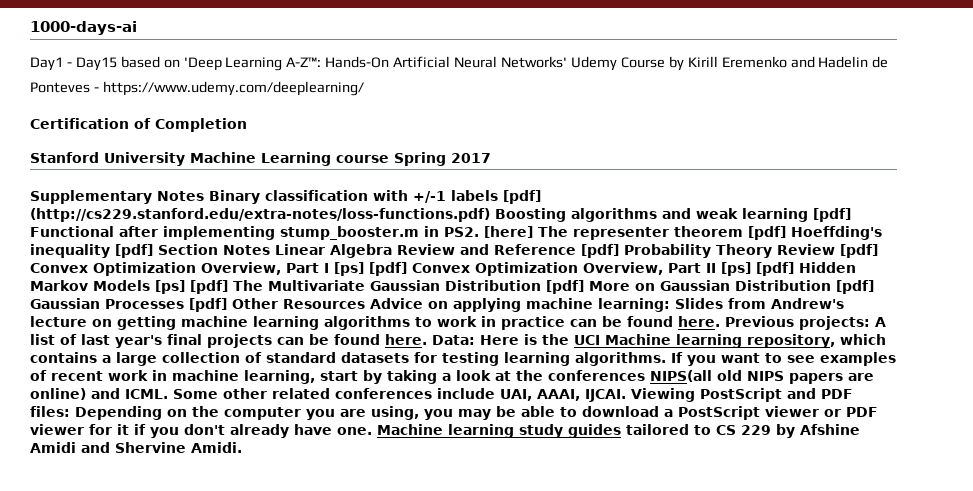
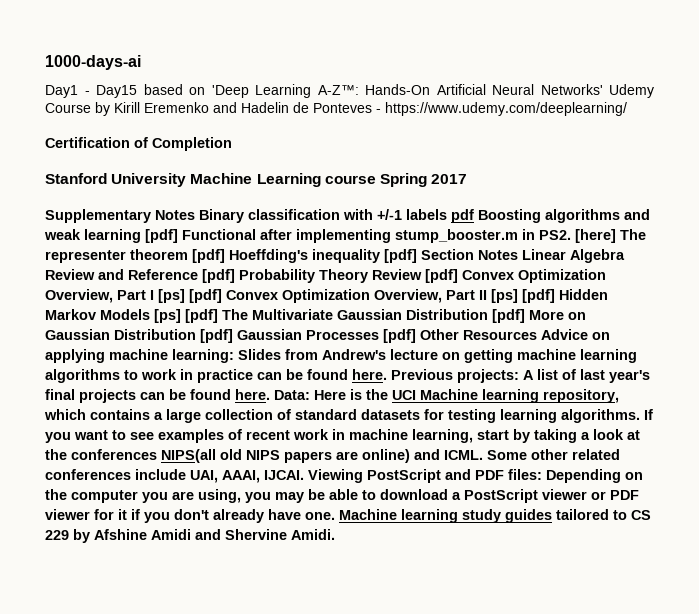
- Supplementary Notes Binary classification with +/-1 labels [pdf] (http://cs229.stanford.edu/extra-notes/loss-functions.pdf) Boosting algorithms and weak learning [pdf] Functional after implementing stump_booster.m in PS2. [here] The representer theorem [pdf] Hoeffding's inequality [pdf] Section Notes Linear Algebra Review and Reference [pdf] Probability Theory Review [pdf] Convex Optimization Overview, Part I [ps] [pdf] Convex Optimization Overview, Part II [ps] [pdf] Hidden Markov Models [ps] [pdf] The Multivariate Gaussian Distribution [pdf] More on Gaussian Distribution [pdf] Gaussian Processes [pdf] Other Resources Advice on applying machine learning:
+ Supplementary Notes Binary classification with +/-1 labels pdf Boosting algorithms and weak learning [pdf] Functional after implementing stump_booster.m in PS2. [here] The representer theorem [pdf] Hoeffding's inequality [pdf] Section Notes Linear Algebra Review and Reference [pdf] Probability Theory Review [pdf] Convex Optimization Overview, Part I [ps] [pdf] Convex Optimization Overview, Part II [ps] [pdf] Hidden Markov Models [ps] [pdf] The Multivariate Gaussian Distribution [pdf] More on Gaussian Distribution [pdf] Gaussian Processes [pdf] Other Resources Advice on applying machine learning:

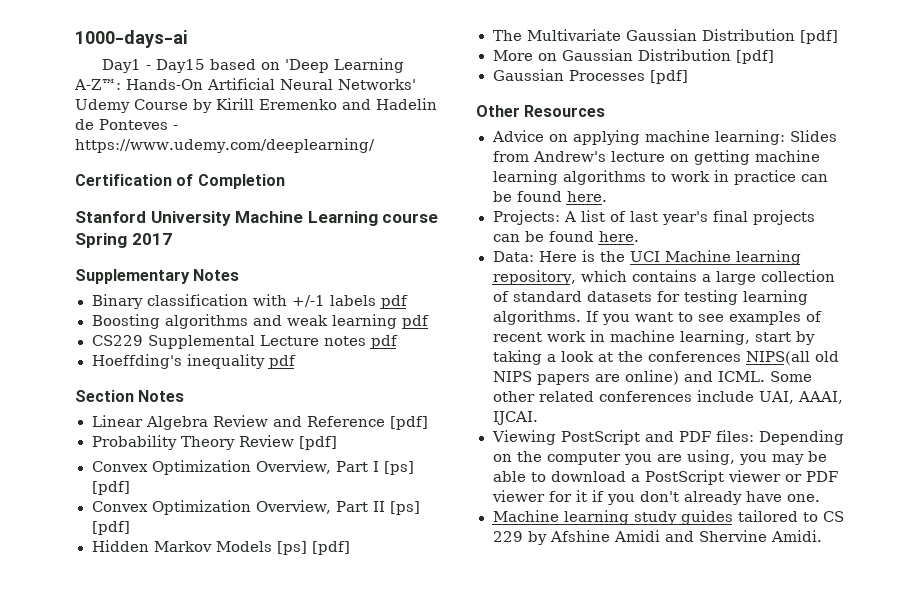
- Supplementary Notes Binary classification with +/-1 labels pdf Boosting algorithms and weak learning [pdf] Functional after implementing stump_booster.m in PS2. [here] The representer theorem [pdf] Hoeffding's inequality [pdf] Section Notes Linear Algebra Review and Reference [pdf] Probability Theory Review [pdf] Convex Optimization Overview, Part I [ps] [pdf] Convex Optimization Overview, Part II [ps] [pdf] Hidden Markov Models [ps] [pdf] The Multivariate Gaussian Distribution [pdf] More on Gaussian Distribution [pdf] Gaussian Processes [pdf] Other Resources Advice on applying machine learning:
+ Supplementary Notes
+ Binary classification with +/-1 labels pdf
+ Boosting algorithms and weak learning pdf
+ CS229 Supplemental Lecture notes pdf
+ Hoeffding's inequality pdf
+ Section Notes
+ Linear Algebra Review and Reference [pdf]
+ Probability Theory Review [pdf]
+ Convex Optimization Overview, Part I [ps] [pdf]
+ Convex Optimization Overview, Part II [ps] [pdf]
+ Hidden Markov Models [ps] [pdf]
+ The Multivariate Gaussian Distribution [pdf]
+ More on Gaussian Distribution [pdf]
+ Gaussian Processes [pdf]
+ Other Resources
+ Advice on applying machine learning:
- Slides from Andrew's lecture on getting machine learning algorithms to work in practice can be found here. Previous projects:
+ Slides from Andrew's lecture on getting machine learning algorithms to work in practice can be found here.
+ Projects:
- A list of last year's final projects can be found here. Data:
+ A list of last year's final projects can be found here.
+ Data:
- Some other related conferences include UAI, AAAI, IJCAI. Viewing PostScript and PDF files: Depending on the computer you are using, you may be able to download a PostScript viewer or PDF viewer for it if you don't already have one. Machine learning study guides tailored to CS 229 by Afshine Amidi and Shervine Amidi.
+ Some other related conferences include UAI, AAAI, IJCAI.
+ Viewing PostScript and PDF files: Depending on the computer you are using, you may be able to download a PostScript viewer or PDF viewer for it if you don't already have one.
+ Machine learning study guides tailored to CS 229 by Afshine Amidi and Shervine Amidi.

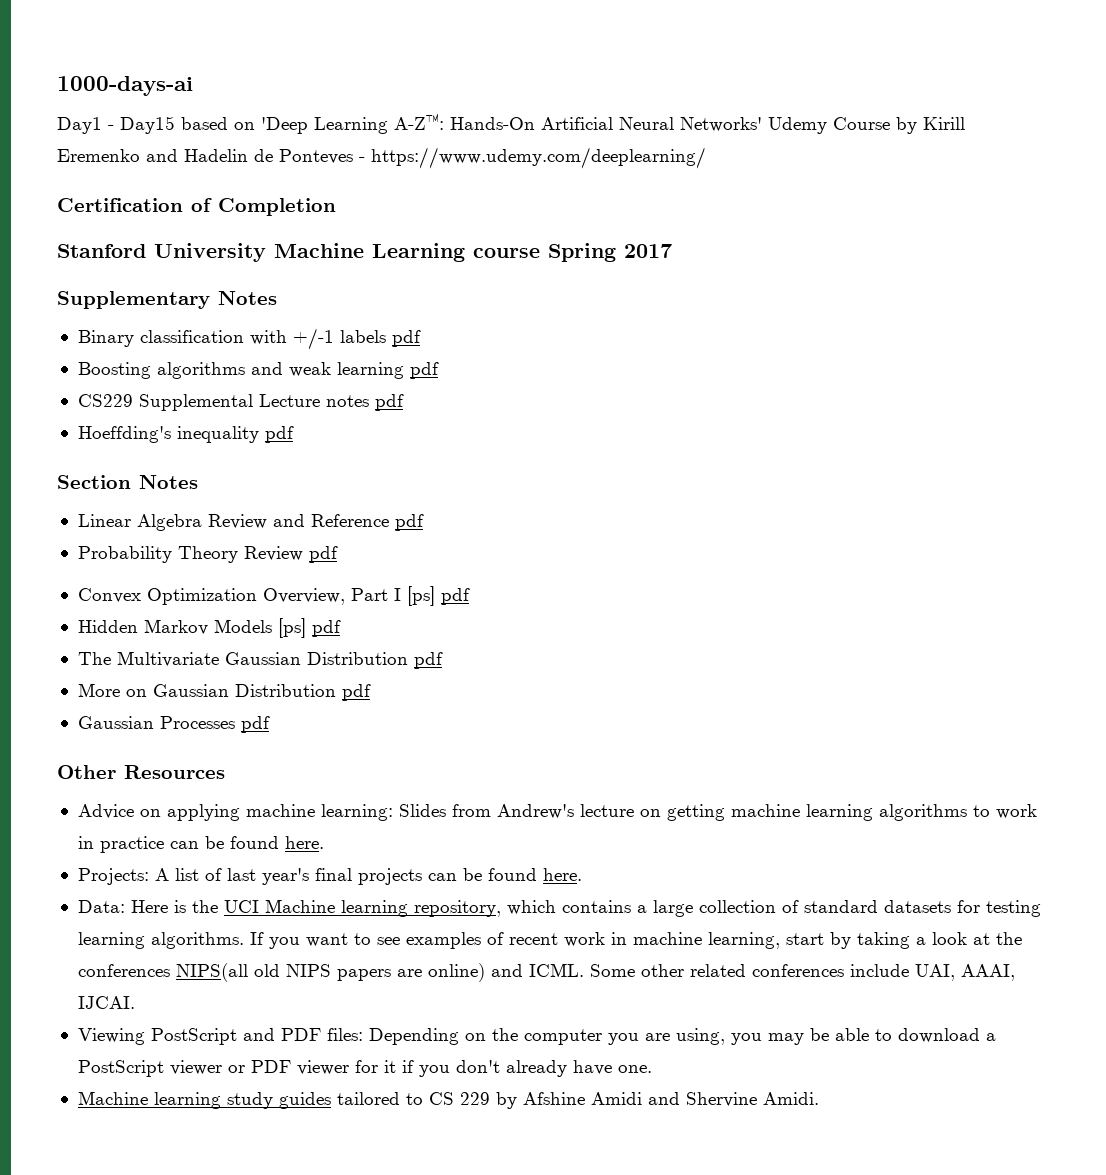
- Linear Algebra Review and Reference [pdf]
+ Linear Algebra Review and Reference pdf
- Probability Theory Review [pdf]
+ Probability Theory Review pdf
- Convex Optimization Overview, Part I [ps] [pdf]
- Convex Optimization Overview, Part II [ps] [pdf]
+ Convex Optimization Overview, Part I [ps] pdf
- Hidden Markov Models [ps] [pdf]
+ Hidden Markov Models [ps] pdf
- The Multivariate Gaussian Distribution [pdf]
+ The Multivariate Gaussian Distribution pdf
- More on Gaussian Distribution [pdf]
+ More on Gaussian Distribution pdf
- Gaussian Processes [pdf]
+ Gaussian Processes pdf

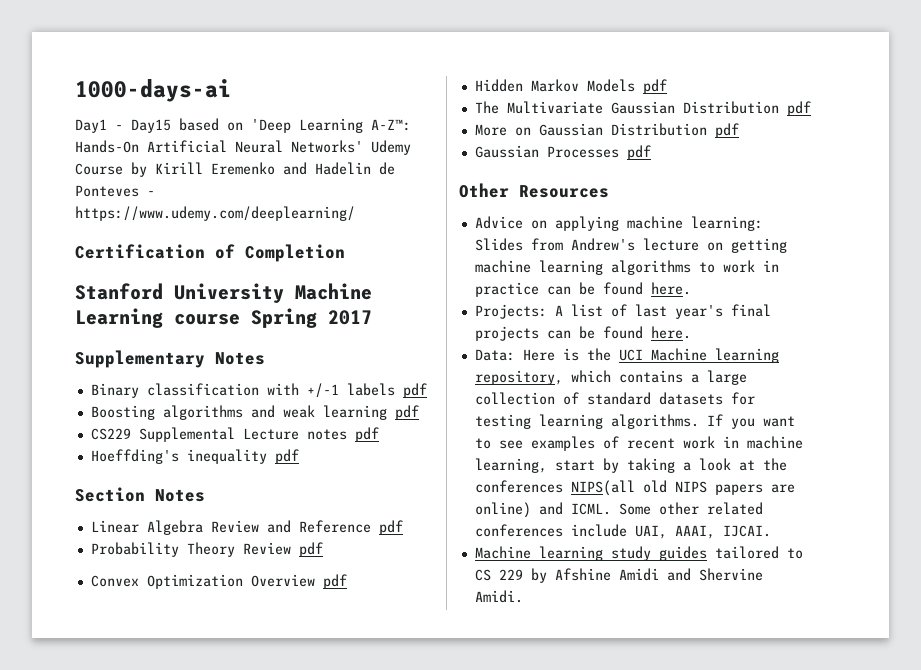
- Convex Optimization Overview, Part I [ps] pdf
+ Convex Optimization Overview pdf
- Hidden Markov Models [ps] pdf
+ Hidden Markov Models pdf
- Viewing PostScript and PDF files: Depending on the computer you are using, you may be able to download a PostScript viewer or PDF viewer for it if you don't already have one.

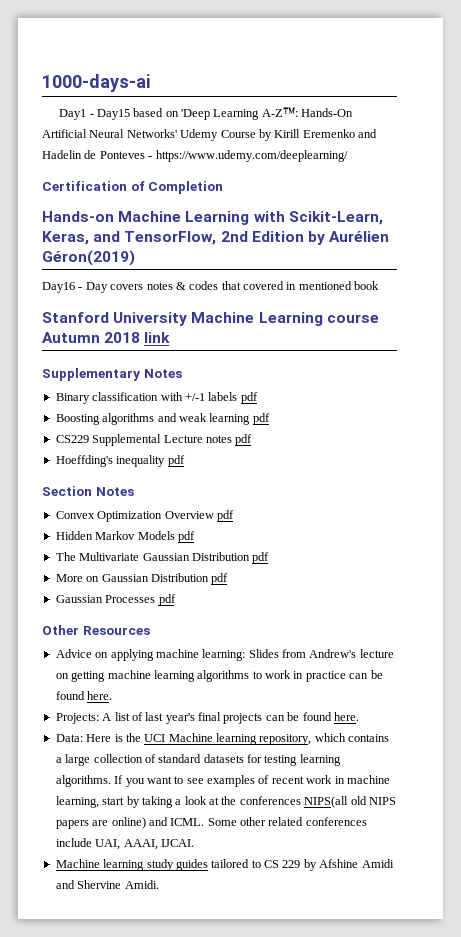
+ Hands-on Machine Learning with Scikit-Learn, Keras, and TensorFlow, 2nd Edition by Aurélien Géron(2019)
+ Day16 - Day covers notes & codes that covered in mentioned book
- Stanford University Machine Learning course Spring 2017
+ Stanford University Machine Learning course Autumn 2018 link
- Linear Algebra Review and Reference pdf
- Probability Theory Review pdf

